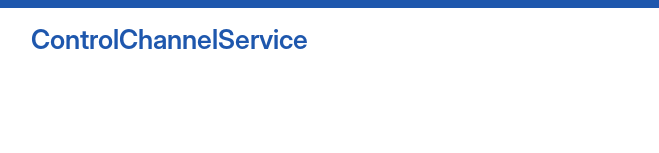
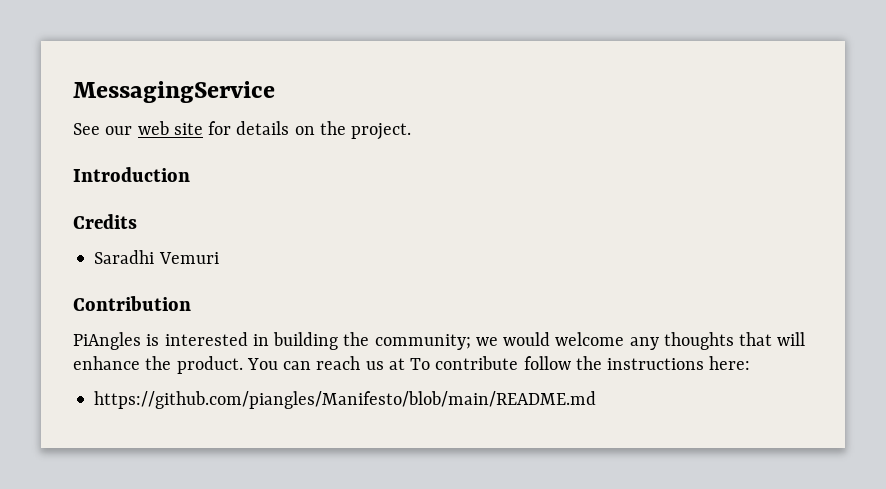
- ControlChannelService
+ MessagingService
+ See our web site for details on the project.
+ Introduction
+ Credits
+ Saradhi Vemuri
+ Contribution
+ PiAngles is interested in building the community; we would welcome any thoughts that will enhance the product. You can reach us at To contribute follow the instructions here:
+ https://github.com/piangles/Manifesto/blob/main/README.md

